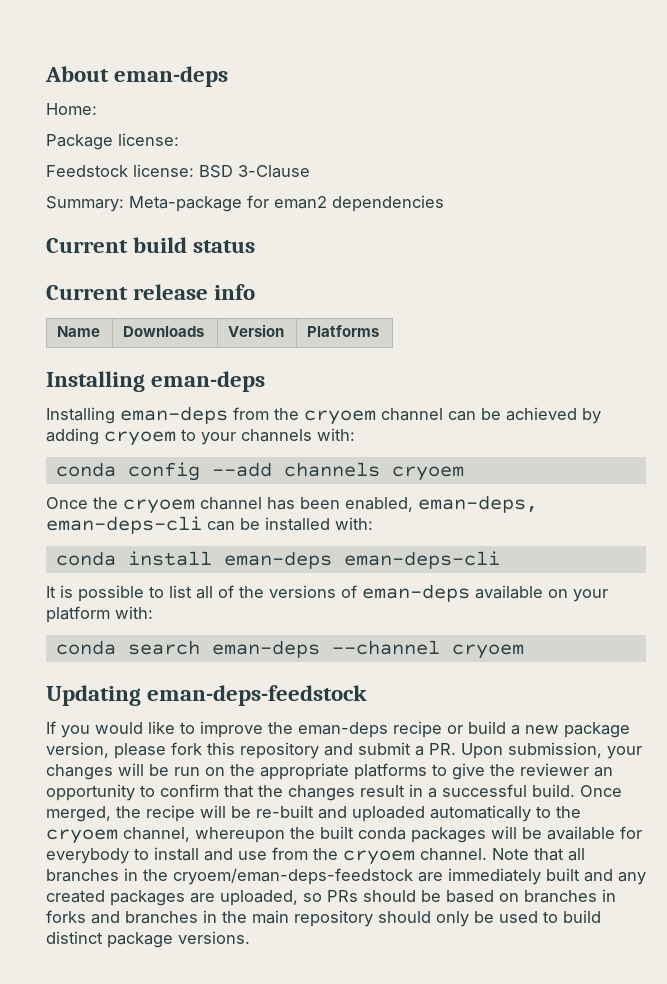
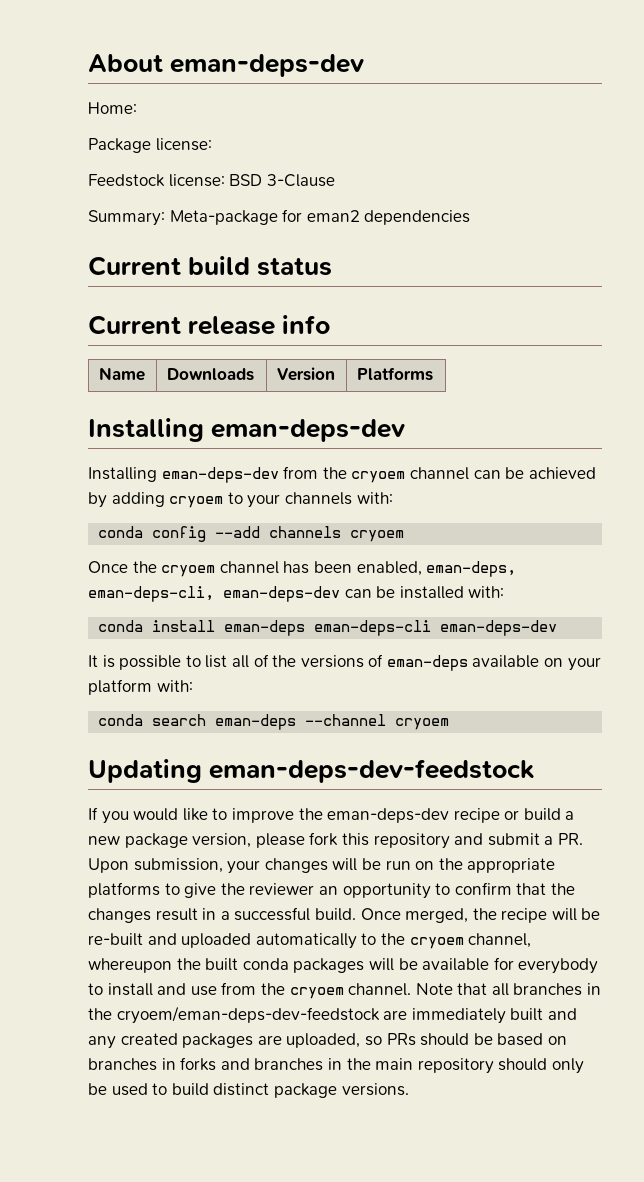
- About eman-deps
+ About eman-deps-dev
  Name | Downloads | Version | Platforms
- Installing eman-deps
- Installing eman-deps from the cryoem channel can be achieved by adding cryoem to your channels with:
+ Installing eman-deps-dev
+ Installing eman-deps-dev from the cryoem channel can be achieved by adding cryoem to your channels with:
- Once the cryoem channel has been enabled, eman-deps, eman-deps-cli can be installed with:
+ Once the cryoem channel has been enabled, eman-deps, eman-deps-cli, eman-deps-dev can be installed with:
- conda install eman-deps eman-deps-cli
+ conda install eman-deps eman-deps-cli eman-deps-dev
- Updating eman-deps-feedstock
+ Updating eman-deps-dev-feedstock
- If you would like to improve the eman-deps recipe or build a new package version, please fork this repository and submit a PR. Upon submission, your changes will be run on the appropriate platforms to give the reviewer an opportunity to confirm that the changes result in a successful build.
+ If you would like to improve the eman-deps-dev recipe or build a new package version, please fork this repository and submit a PR. Upon submission, your changes will be run on the appropriate platforms to give the reviewer an opportunity to confirm that the changes result in a successful build.
- Note that all branches in the cryoem/eman-deps-feedstock are immediately built and any created packages are uploaded, so PRs should be based on branches in forks and branches in the main repository should only be used to build distinct package versions.
+ Note that all branches in the cryoem/eman-deps-dev-feedstock are immediately built and any created packages are uploaded, so PRs should be based on branches in forks and branches in the main repository should only be used to build distinct package versions.

